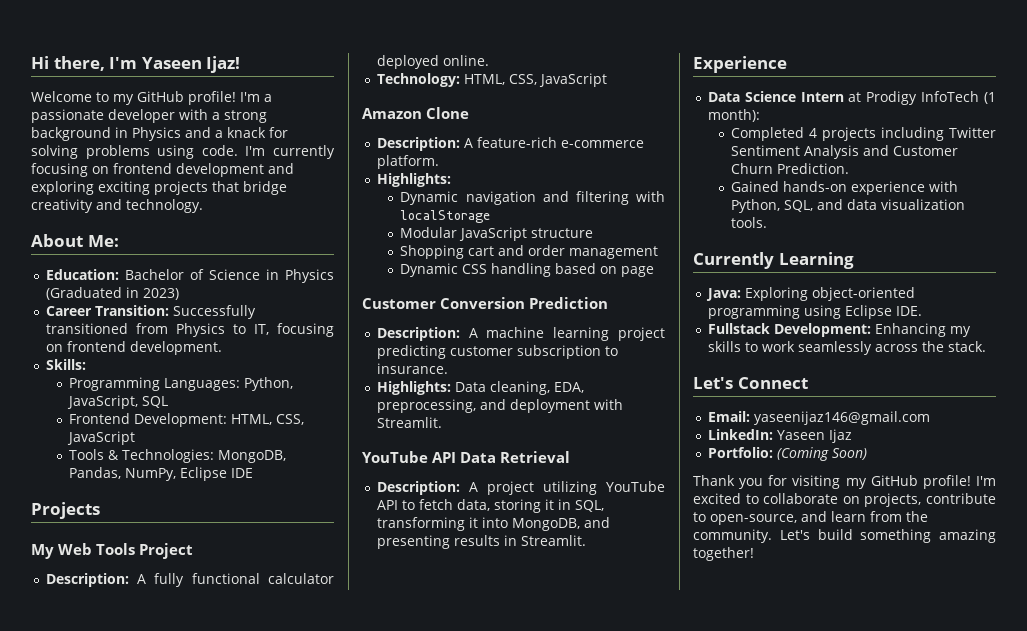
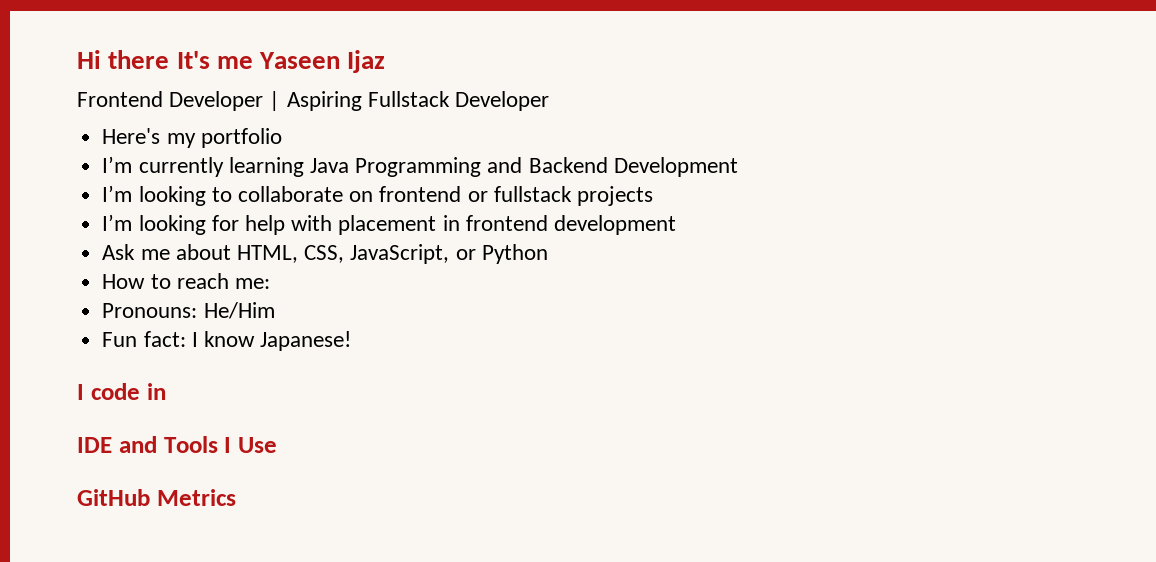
- Hi there, I'm Yaseen Ijaz!
- Welcome to my GitHub profile! I'm a passionate developer with a strong background in Physics and a knack for solving problems using code. I'm currently focusing on frontend development and exploring exciting projects that bridge creativity and technology.
- About Me:
- Education: Bachelor of Science in Physics (Graduated in 2023)
- Career Transition: Successfully transitioned from Physics to IT, focusing on frontend development.
- Skills:
- Programming Languages: Python, JavaScript, SQL
- Frontend Development: HTML, CSS, JavaScript
- Tools & Technologies: MongoDB, Pandas, NumPy, Eclipse IDE
- Projects
- My Web Tools Project
- Description: A fully functional calculator deployed online.
- Technology: HTML, CSS, JavaScript
- Amazon Clone
- Description: A feature-rich e-commerce platform.
- Highlights:
- Dynamic navigation and filtering with localStorage
- Modular JavaScript structure
- Shopping cart and order management
- Dynamic CSS handling based on page
- Customer Conversion Prediction
- Description: A machine learning project predicting customer subscription to insurance.
- Highlights: Data cleaning, EDA, preprocessing, and deployment with Streamlit.
- YouTube API Data Retrieval
- Description: A project utilizing YouTube API to fetch data, storing it in SQL, transforming it into MongoDB, and presenting results in Streamlit.
- Experience
- Data Science Intern at Prodigy InfoTech (1 month):
- Completed 4 projects including Twitter Sentiment Analysis and Customer Churn Prediction.
- Gained hands-on experience with Python, SQL, and data visualization tools.
- Currently Learning
- Java: Exploring object-oriented programming using Eclipse IDE.
- Fullstack Development: Enhancing my skills to work seamlessly across the stack.
- Let's Connect
- Email: yaseenijaz146@gmail.com
- LinkedIn: Yaseen Ijaz
- Portfolio: (Coming Soon)
- Thank you for visiting my GitHub profile! I'm excited to collaborate on projects, contribute to open-source, and learn from the community. Let's build something amazing together!
+ Hi there It's me Yaseen Ijaz
+ Frontend Developer | Aspiring Fullstack Developer
+ Here's my portfolio
+ I’m currently learning Java Programming and Backend Development
+ I’m looking to collaborate on frontend or fullstack projects
+ I’m looking for help with placement in frontend development
+ Ask me about HTML, CSS, JavaScript, or Python
+ How to reach me:
+ Pronouns: He/Him
+ Fun fact: I know Japanese!
+ I code in
+ IDE and Tools I Use
+ GitHub Metrics

